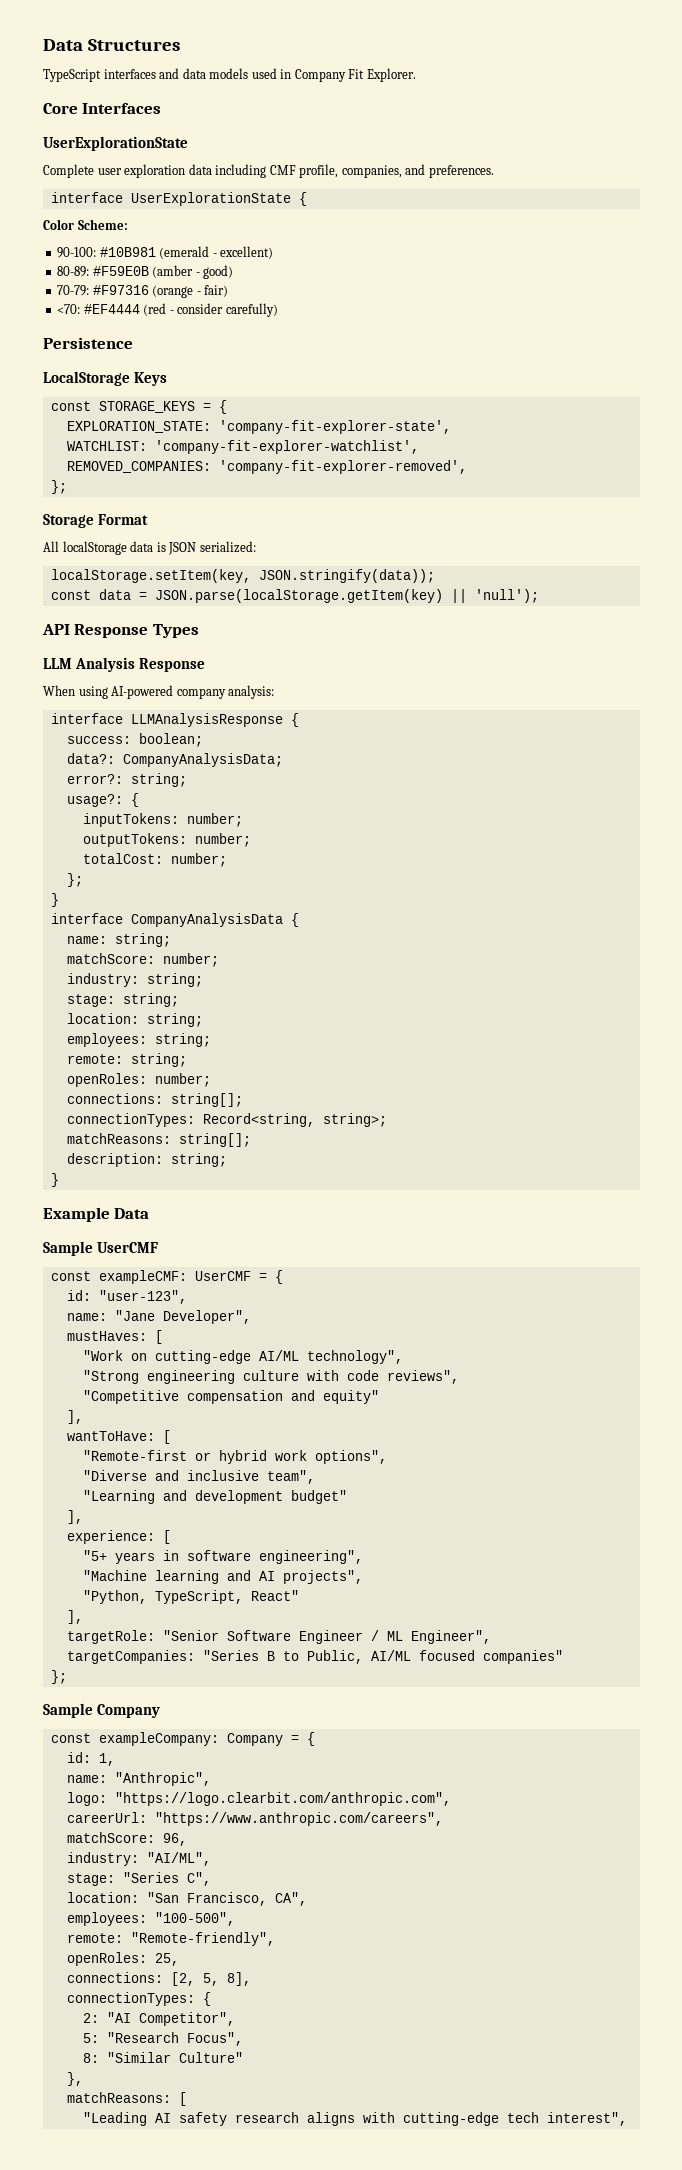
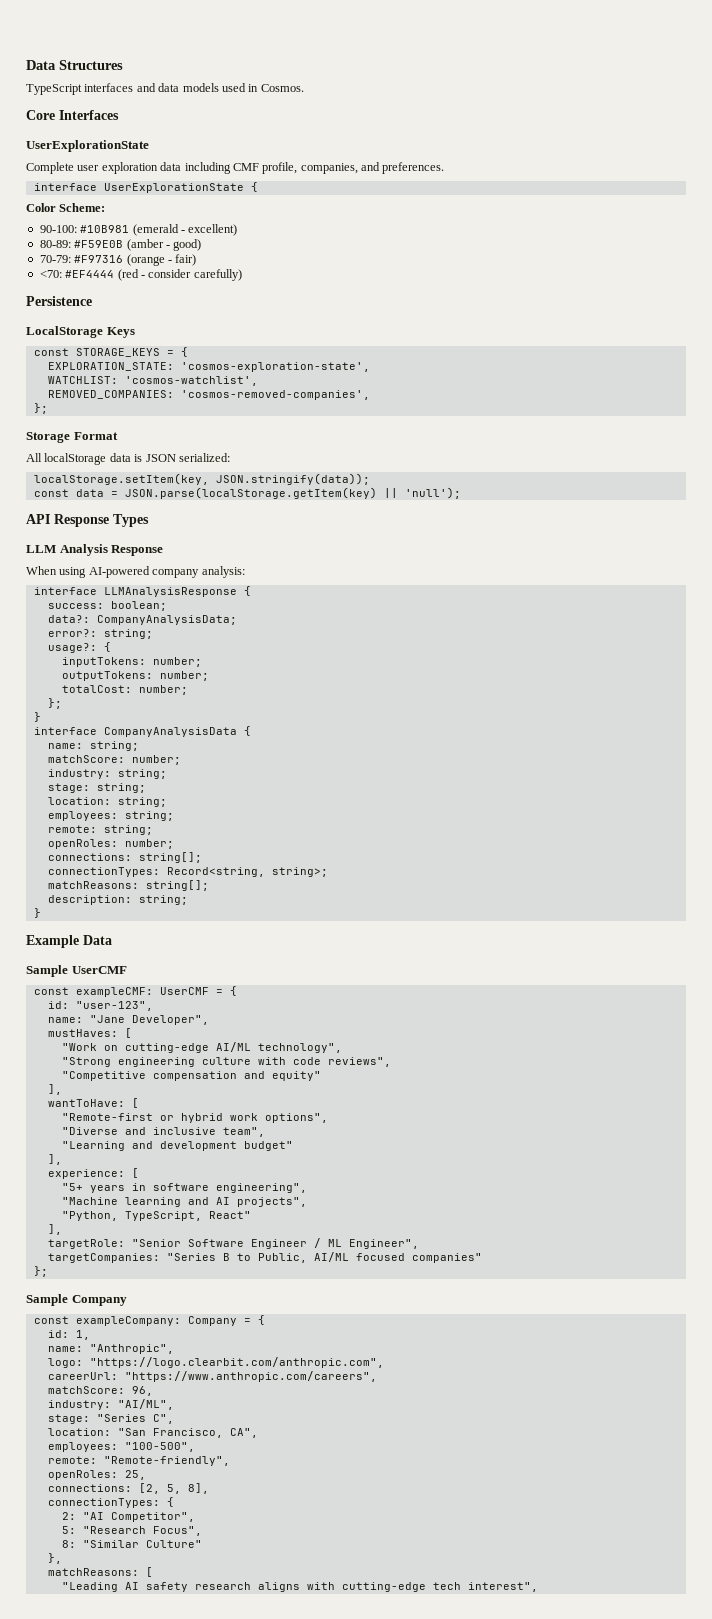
- TypeScript interfaces and data models used in Company Fit Explorer.
+ TypeScript interfaces and data models used in Cosmos.
- EXPLORATION_STATE: 'company-fit-explorer-state',
+ EXPLORATION_STATE: 'cosmos-exploration-state',
- WATCHLIST: 'company-fit-explorer-watchlist',
+ WATCHLIST: 'cosmos-watchlist',
- REMOVED_COMPANIES: 'company-fit-explorer-removed',
+ REMOVED_COMPANIES: 'cosmos-removed-companies',

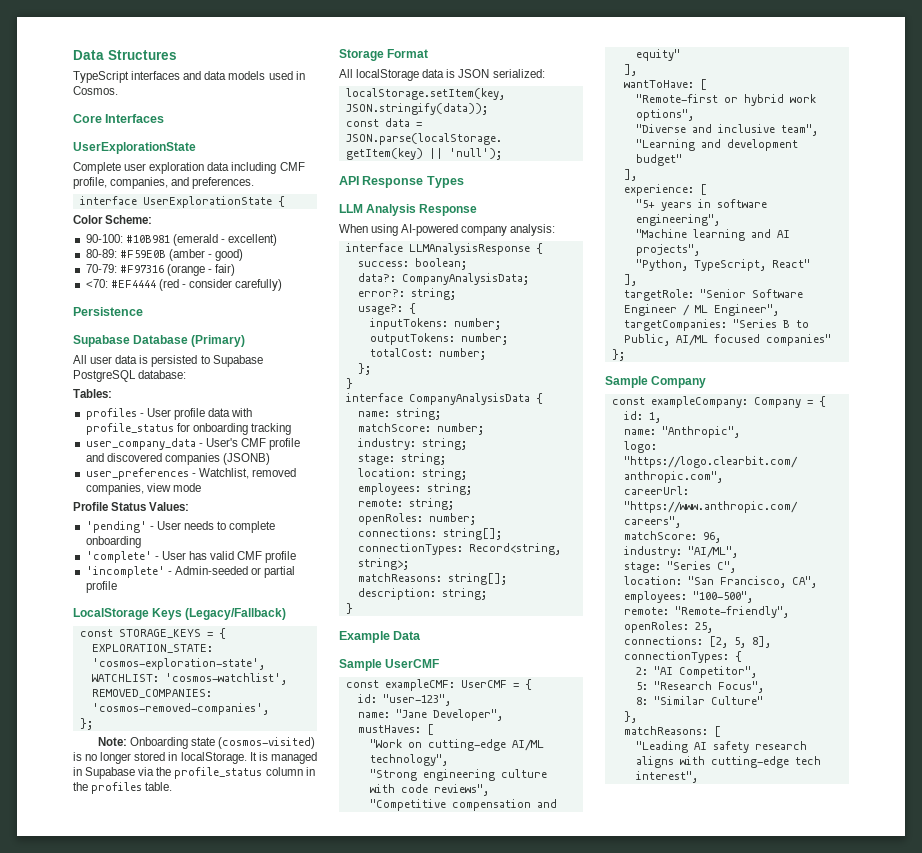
+ Supabase Database (Primary)
+ All user data is persisted to Supabase PostgreSQL database:
+ Tables:
+ profiles - User profile data with profile_status for onboarding tracking
+ user_company_data - User's CMF profile and discovered companies (JSONB)
+ user_preferences - Watchlist, removed companies, view mode
+ Profile Status Values:
+ 'pending' - User needs to complete onboarding
+ 'complete' - User has valid CMF profile
+ 'incomplete' - Admin-seeded or partial profile
- LocalStorage Keys
+ LocalStorage Keys (Legacy/Fallback)
+ Note: Onboarding state (cosmos-visited) is no longer stored in localStorage. It is managed in Supabase via the profile_status column in the profiles table.

